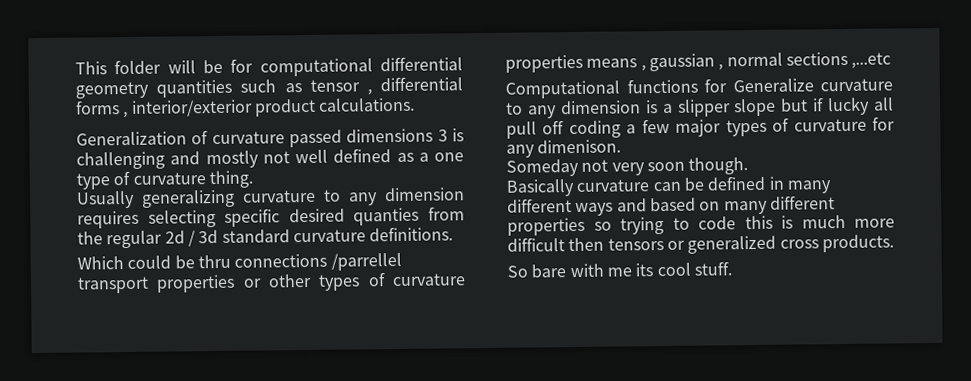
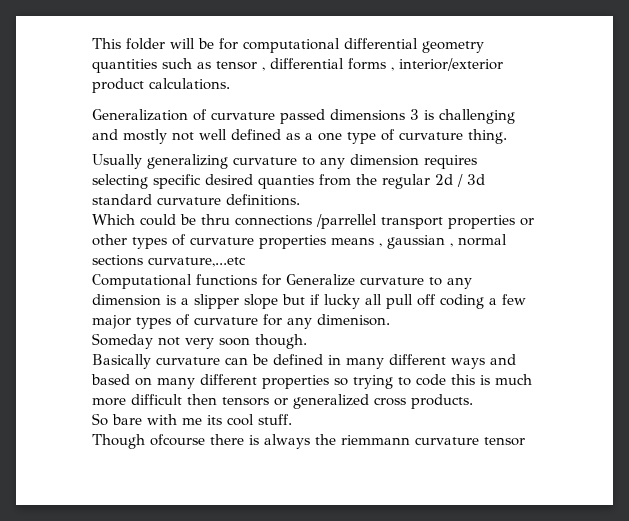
- Which could be thru connections /parrellel transport properties or other types of curvature properties means , gaussian , normal sections ,...etc
+ Which could be thru connections /parrellel transport properties or other types of curvature properties means , gaussian , normal sections curvature,...etc
+ Though ofcourse there is always the riemmann curvature tensor

